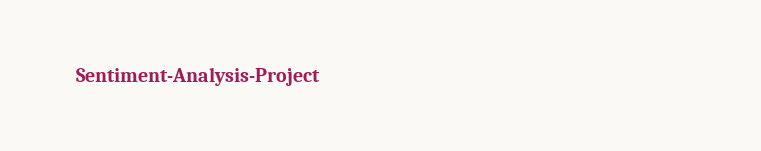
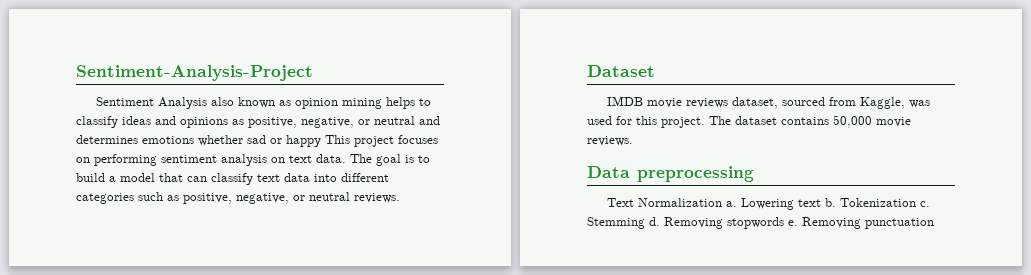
+ Sentiment Analysis also known as opinion mining helps to classify ideas and opinions as positive, negative, or neutral and determines emotions whether sad or happy This project focuses on performing sentiment analysis on text data. The goal is to build a model that can classify text data into different categories such as positive, negative, or neutral reviews.
+ Dataset
+ IMDB movie reviews dataset, sourced from Kaggle, was used for this project. The dataset contains 50,000 movie reviews.
+ Data preprocessing
+ Text Normalization a. Lowering text b. Tokenization c. Stemming d. Removing stopwords e. Removing punctuation

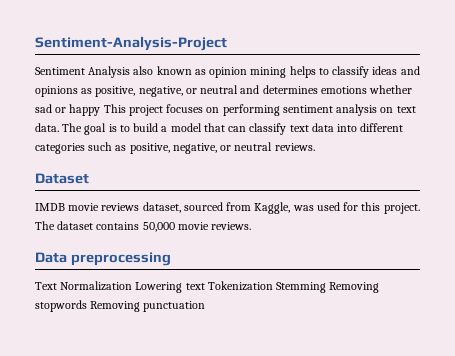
- Text Normalization a. Lowering text b. Tokenization c. Stemming d. Removing stopwords e. Removing punctuation
+ Text Normalization Lowering text Tokenization Stemming Removing stopwords Removing punctuation

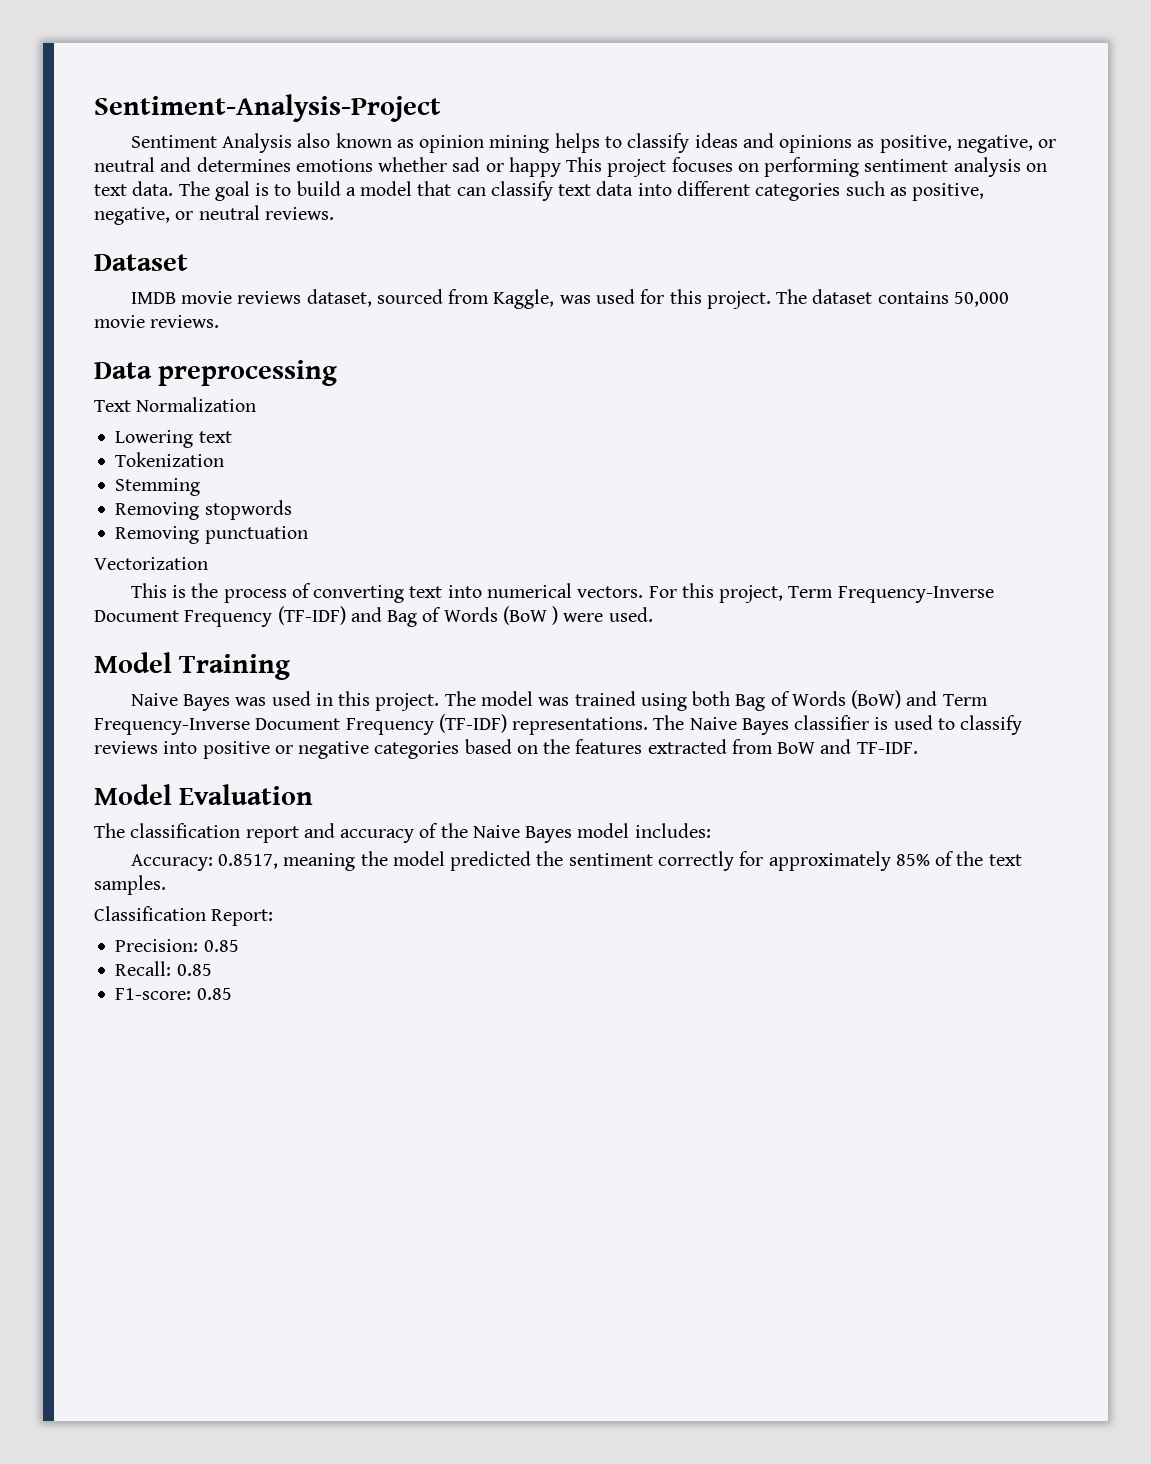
- Text Normalization Lowering text Tokenization Stemming Removing stopwords Removing punctuation
+ Text Normalization
+ Lowering text
+ Tokenization
+ Stemming
+ Removing stopwords
+ Removing punctuation
+ Vectorization
+ This is the process of converting text into numerical vectors. For this project, Term Frequency-Inverse Document Frequency (TF-IDF) and Bag of Words (BoW ) were used.
+ Model Training
+ Naive Bayes was used in this project. The model was trained using both Bag of Words (BoW) and Term Frequency-Inverse Document Frequency (TF-IDF) representations. The Naive Bayes classifier is used to classify reviews into positive or negative categories based on the features extracted from BoW and TF-IDF.
+ Model Evaluation
+ The classification report and accuracy of the Naive Bayes model includes:
+ Accuracy: 0.8517, meaning the model predicted the sentiment correctly for approximately 85% of the text samples.
+ Classification Report:
+ Precision: 0.85
+ Recall: 0.85
+ F1-score: 0.85

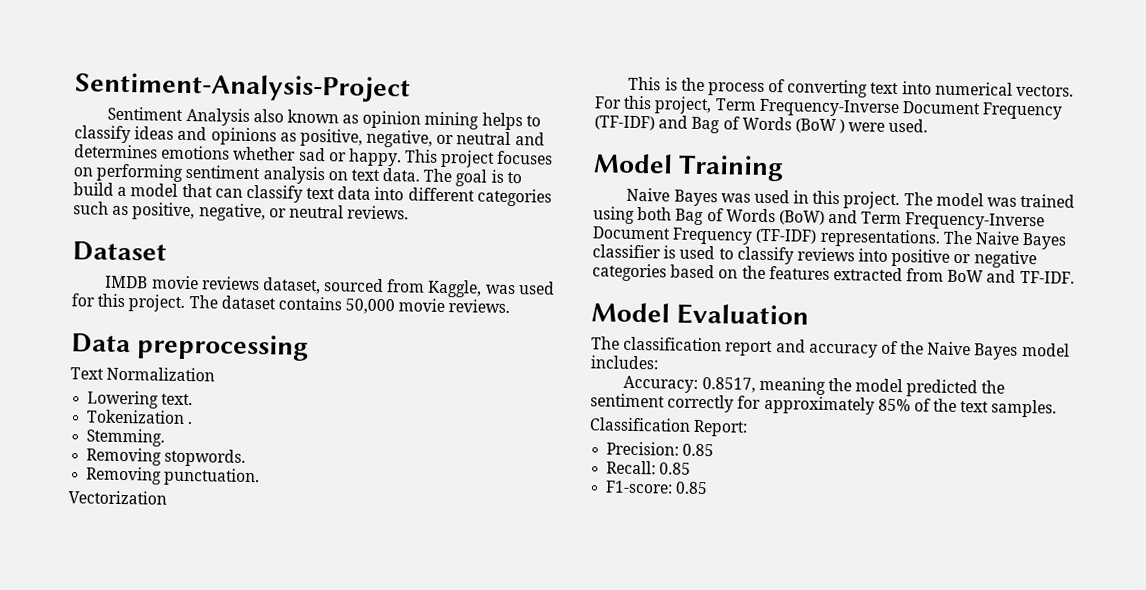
- Sentiment Analysis also known as opinion mining helps to classify ideas and opinions as positive, negative, or neutral and determines emotions whether sad or happy This project focuses on performing sentiment analysis on text data.
+ Sentiment Analysis also known as opinion mining helps to classify ideas and opinions as positive, negative, or neutral and determines emotions whether sad or happy. This project focuses on performing sentiment analysis on text data.
- Lowering text
+ Lowering text.
- Tokenization
- Stemming
- Removing stopwords
- Removing punctuation
+ Tokenization .
+ Stemming.
+ Removing stopwords.
+ Removing punctuation.

